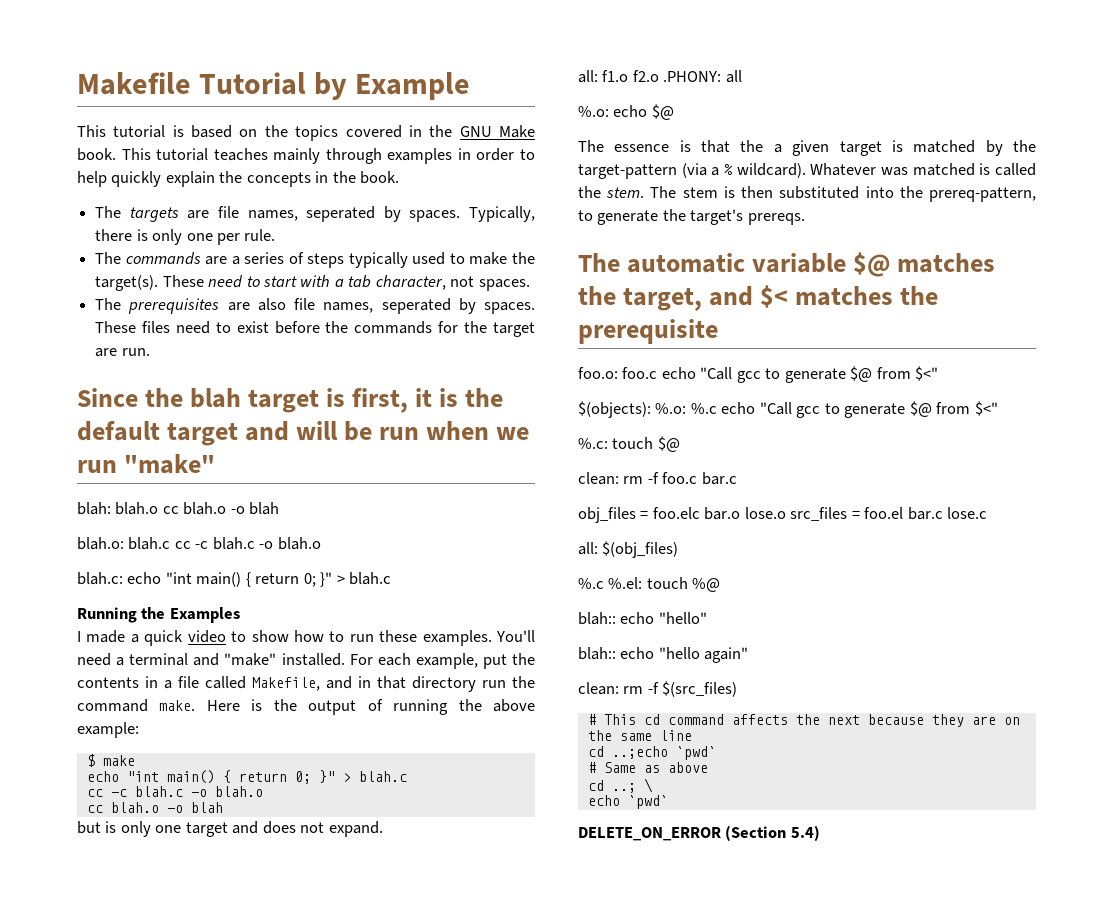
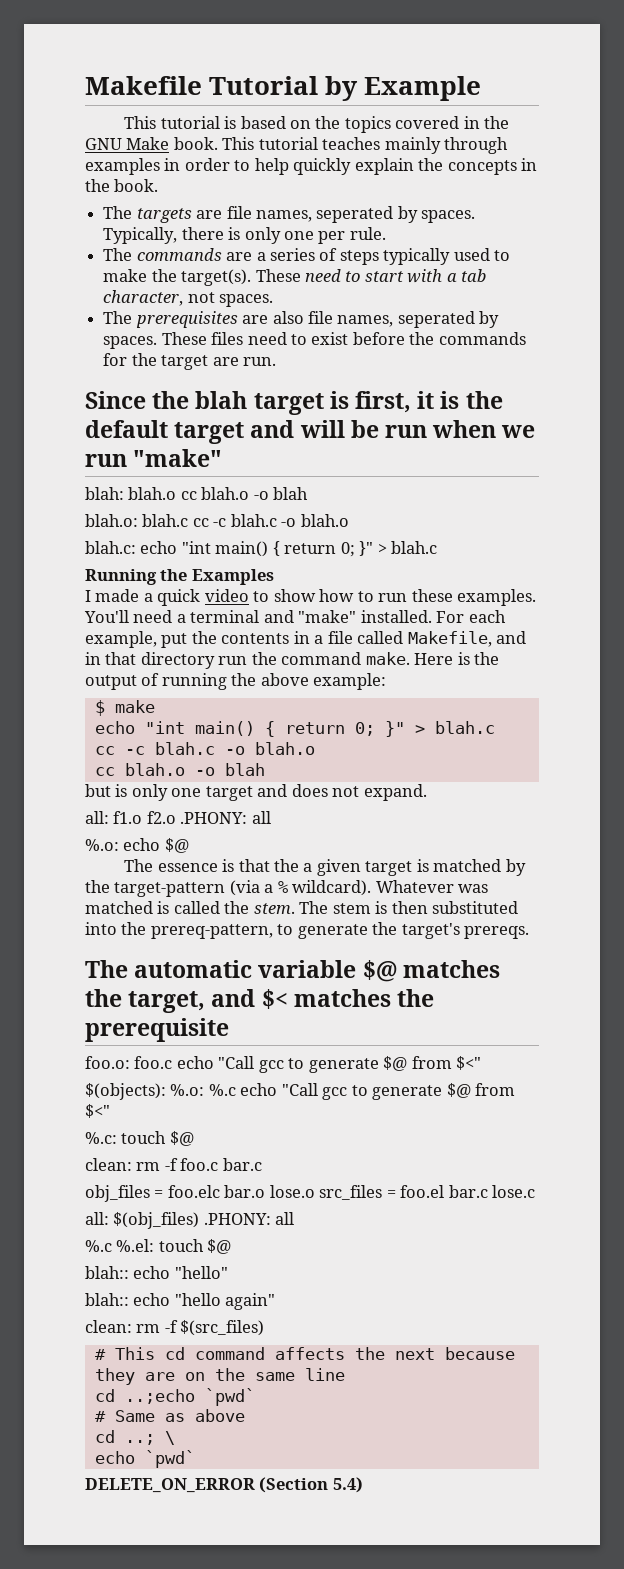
- all: $(obj_files)
+ all: $(obj_files) .PHONY: all
- %.c %.el: touch %@
+ %.c %.el: touch $@

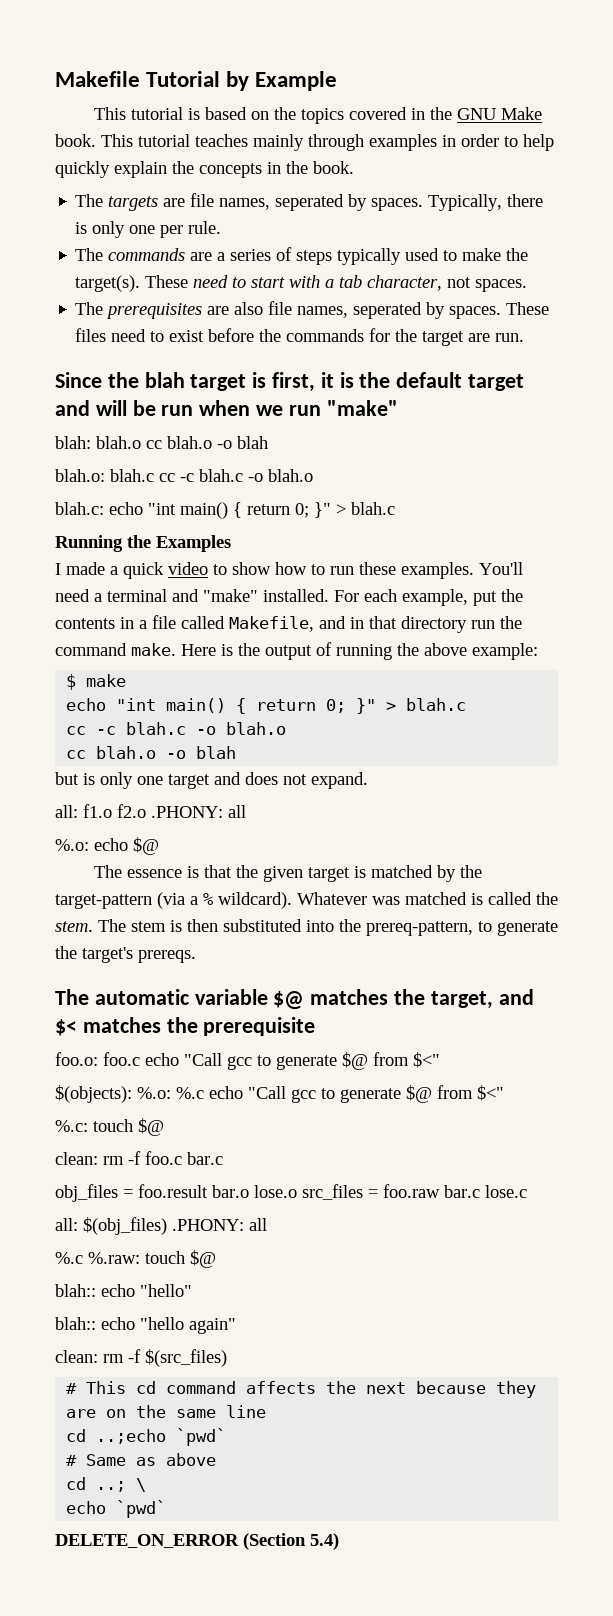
- The essence is that the a given target is matched by the target-pattern (via a % wildcard).
+ The essence is that the given target is matched by the target-pattern (via a % wildcard).
- obj_files = foo.elc bar.o lose.o src_files = foo.el bar.c lose.c
+ obj_files = foo.result bar.o lose.o src_files = foo.raw bar.c lose.c
- %.c %.el: touch $@
+ %.c %.raw: touch $@

